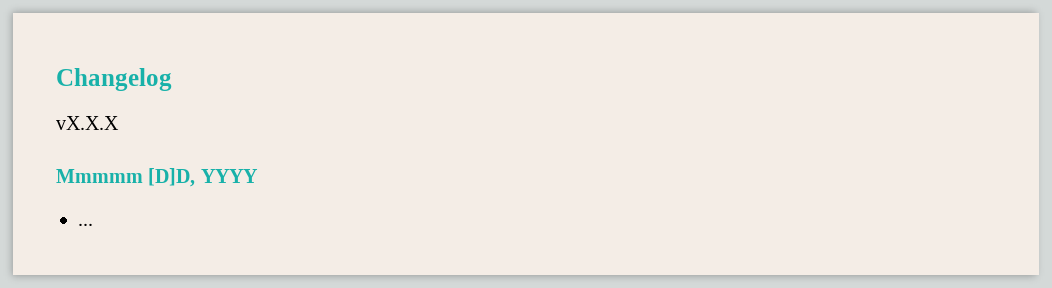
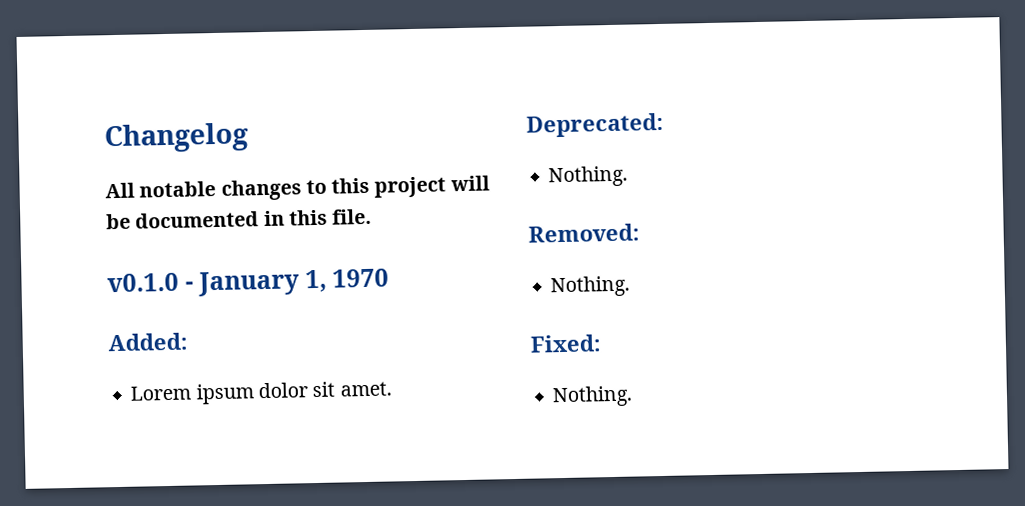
- vX.X.X
- Mmmmm [D]D, YYYY
- ...
+ All notable changes to this project will be documented in this file.
+ v0.1.0 - January 1, 1970
+ Added:
+ Lorem ipsum dolor sit amet.
+ Deprecated:
+ Nothing.
+ Removed:
+ Nothing.
+ Fixed:
+ Nothing.

